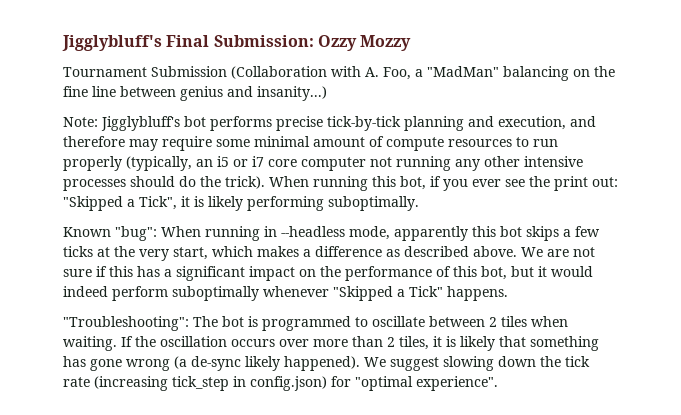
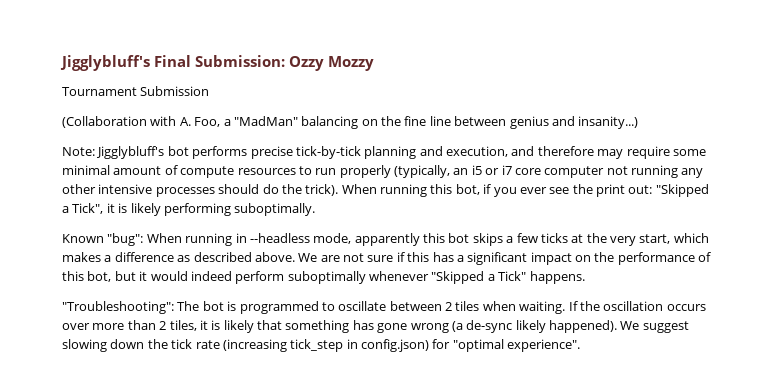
- Tournament Submission (Collaboration with A. Foo, a "MadMan" balancing on the fine line between genius and insanity...)
+ Tournament Submission
+ (Collaboration with A. Foo, a "MadMan" balancing on the fine line between genius and insanity...)

